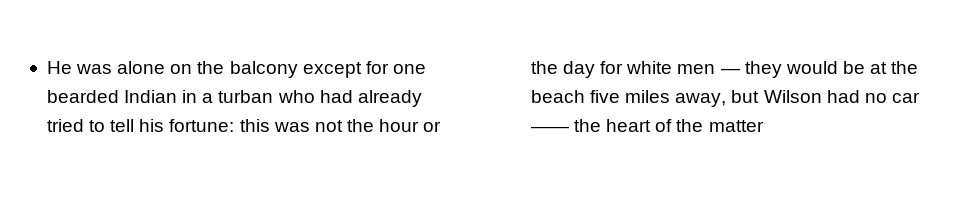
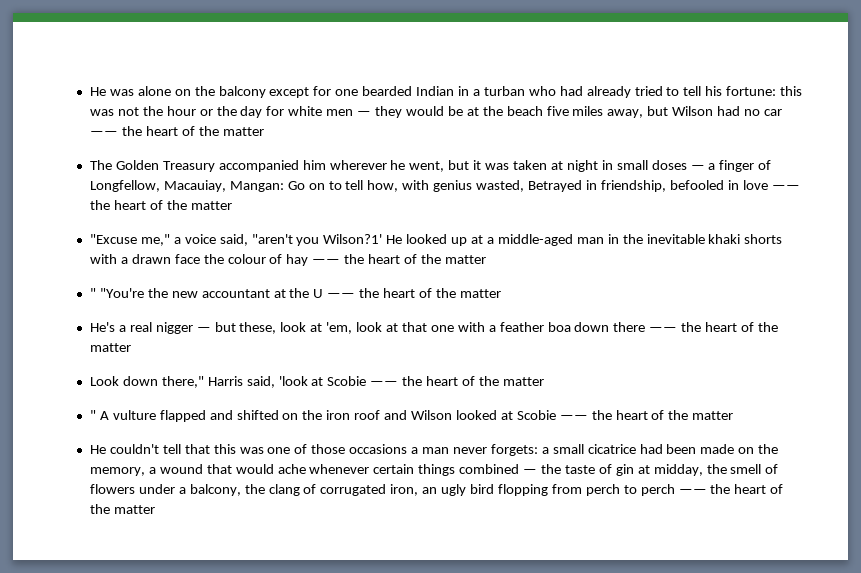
+ The Golden Treasury accompanied him wherever he went, but it was taken at night in small doses — a finger of Longfellow, Macauiay, Mangan: Go on to tell how, with genius wasted, Betrayed in friendship, befooled in love —— the heart of the matter
+ "Excuse me," a voice said, "aren't you Wilson?1' He looked up at a middle-aged man in the inevitable khaki shorts with a drawn face the colour of hay —— the heart of the matter
+ " "You're the new accountant at the U —— the heart of the matter
+ He's a real nigger — but these, look at 'em, look at that one with a feather boa down there —— the heart of the matter
+ Look down there," Harris said, 'look at Scobie —— the heart of the matter
+ " A vulture flapped and shifted on the iron roof and Wilson looked at Scobie —— the heart of the matter
+ He couldn't tell that this was one of those occasions a man never forgets: a small cicatrice had been made on the memory, a wound that would ache whenever certain things combined — the taste of gin at midday, the smell of flowers under a balcony, the clang of corrugated iron, an ugly bird flopping from perch to perch —— the heart of the matter

